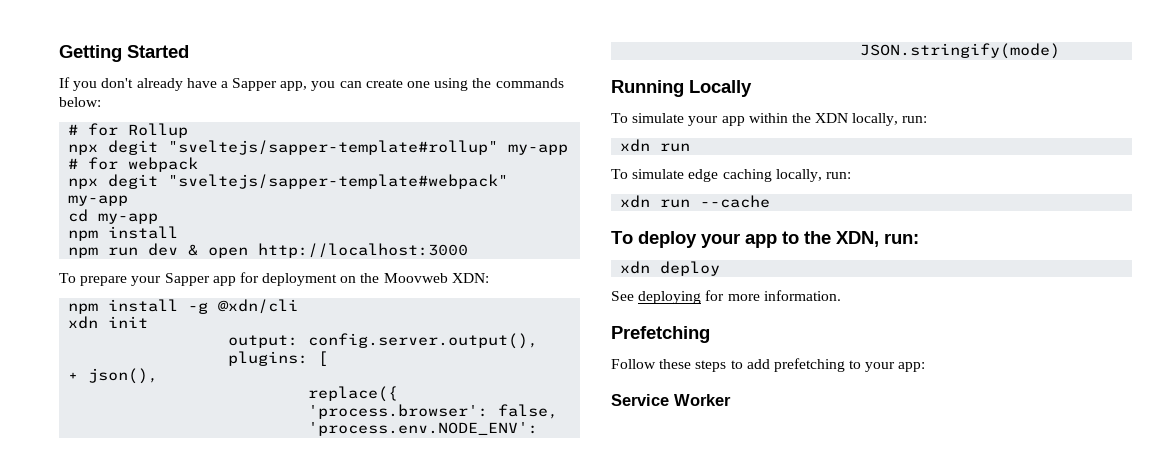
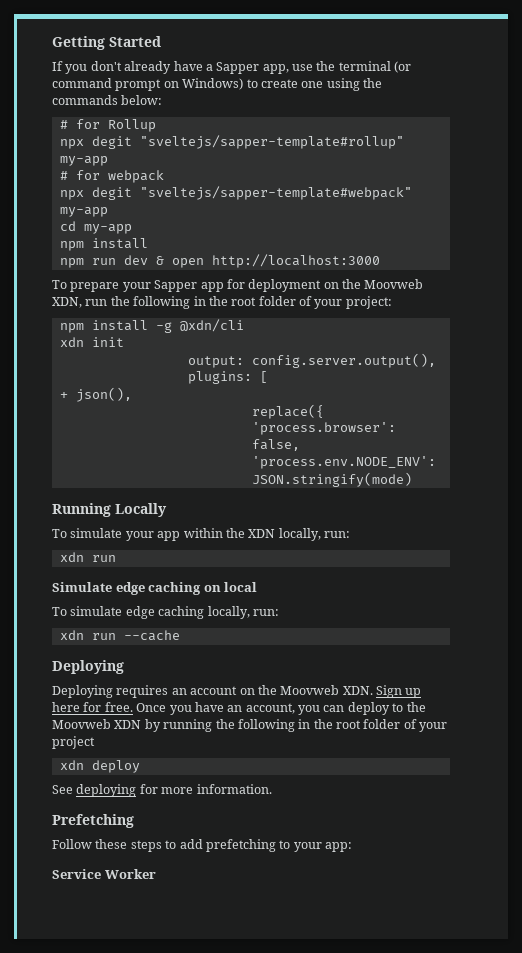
- If you don't already have a Sapper app, you can create one using the commands below:
+ If you don't already have a Sapper app, use the terminal (or command prompt on Windows) to create one using the commands below:
- To prepare your Sapper app for deployment on the Moovweb XDN:
+ To prepare your Sapper app for deployment on the Moovweb XDN, run the following in the root folder of your project:
+ Simulate edge caching on local
  xdn run --cache
- To deploy your app to the XDN, run:
+ Deploying
+ Deploying requires an account on the Moovweb XDN. Sign up here for free. Once you have an account, you can deploy to the Moovweb XDN by running the following in the root folder of your project

